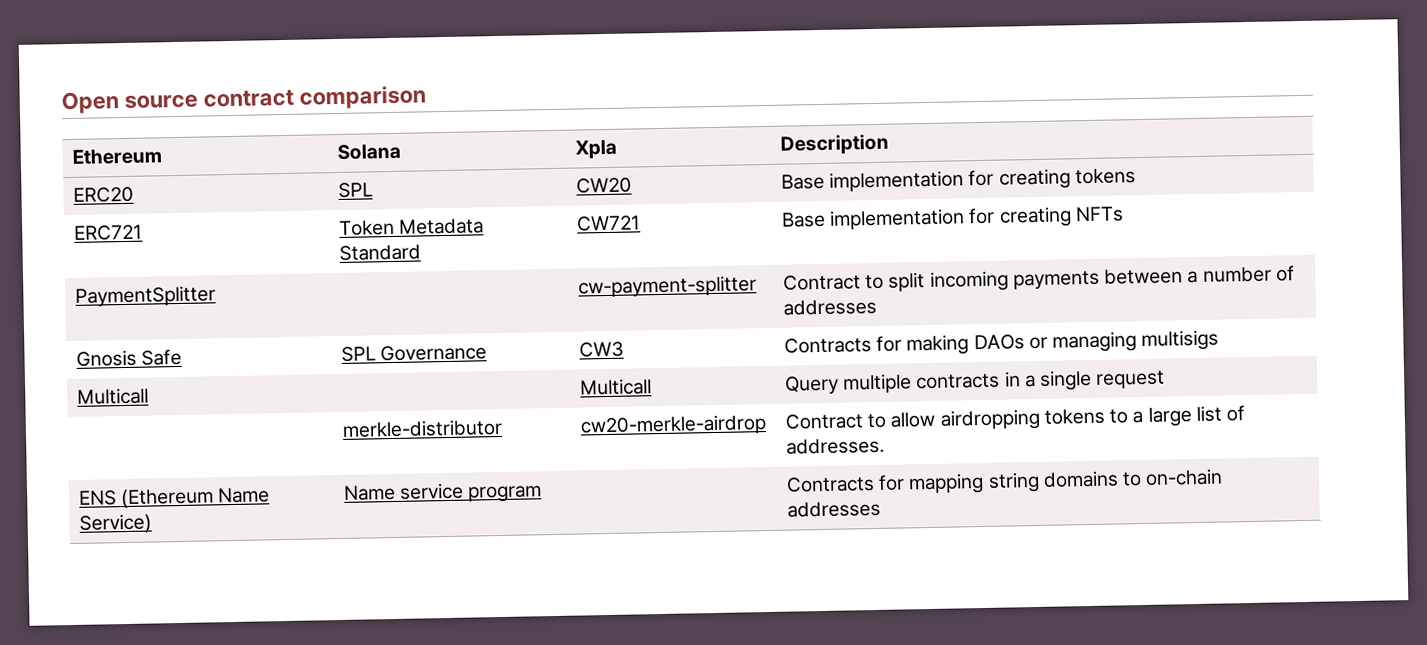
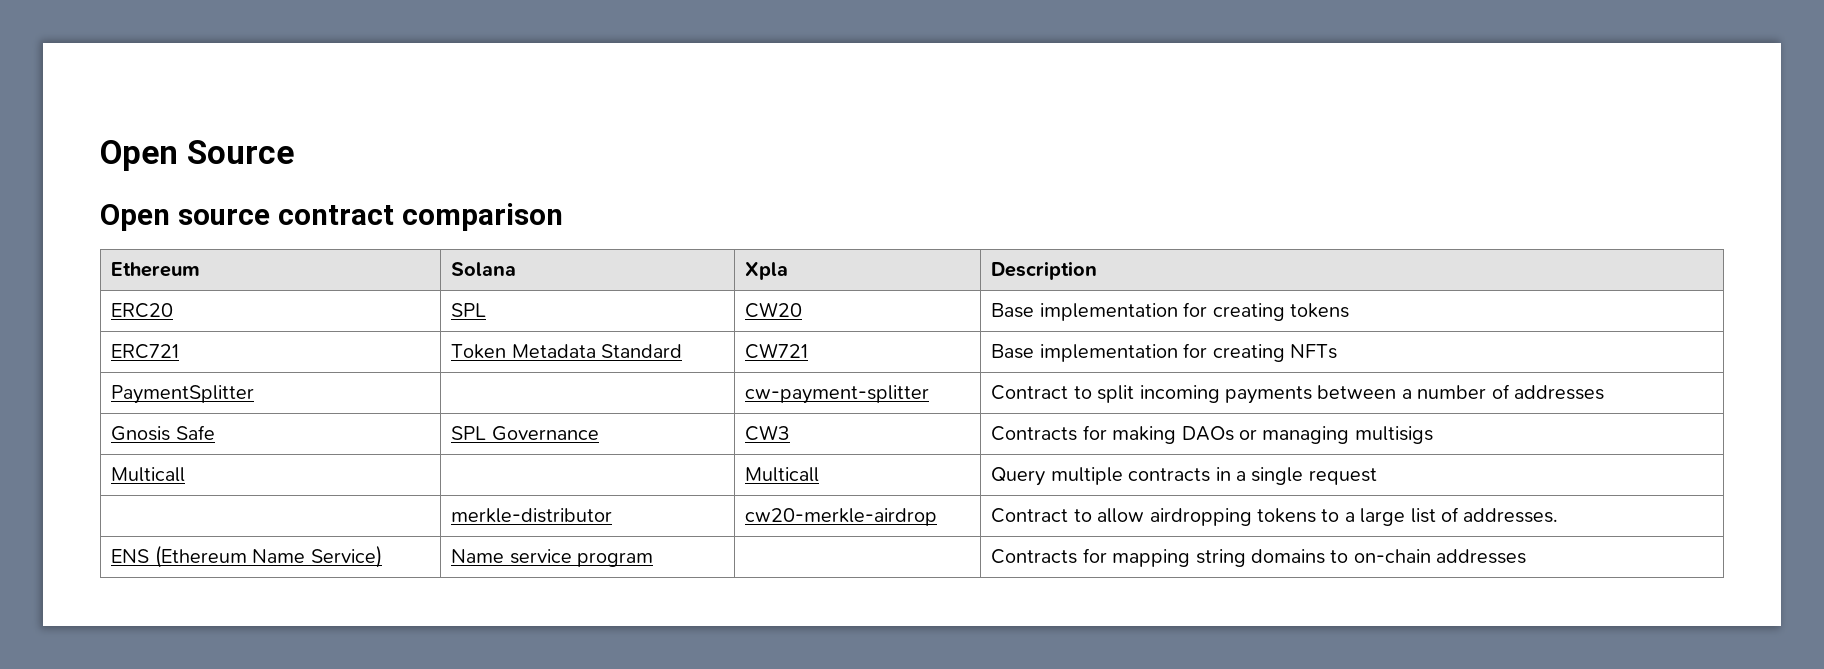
+ Open Source

